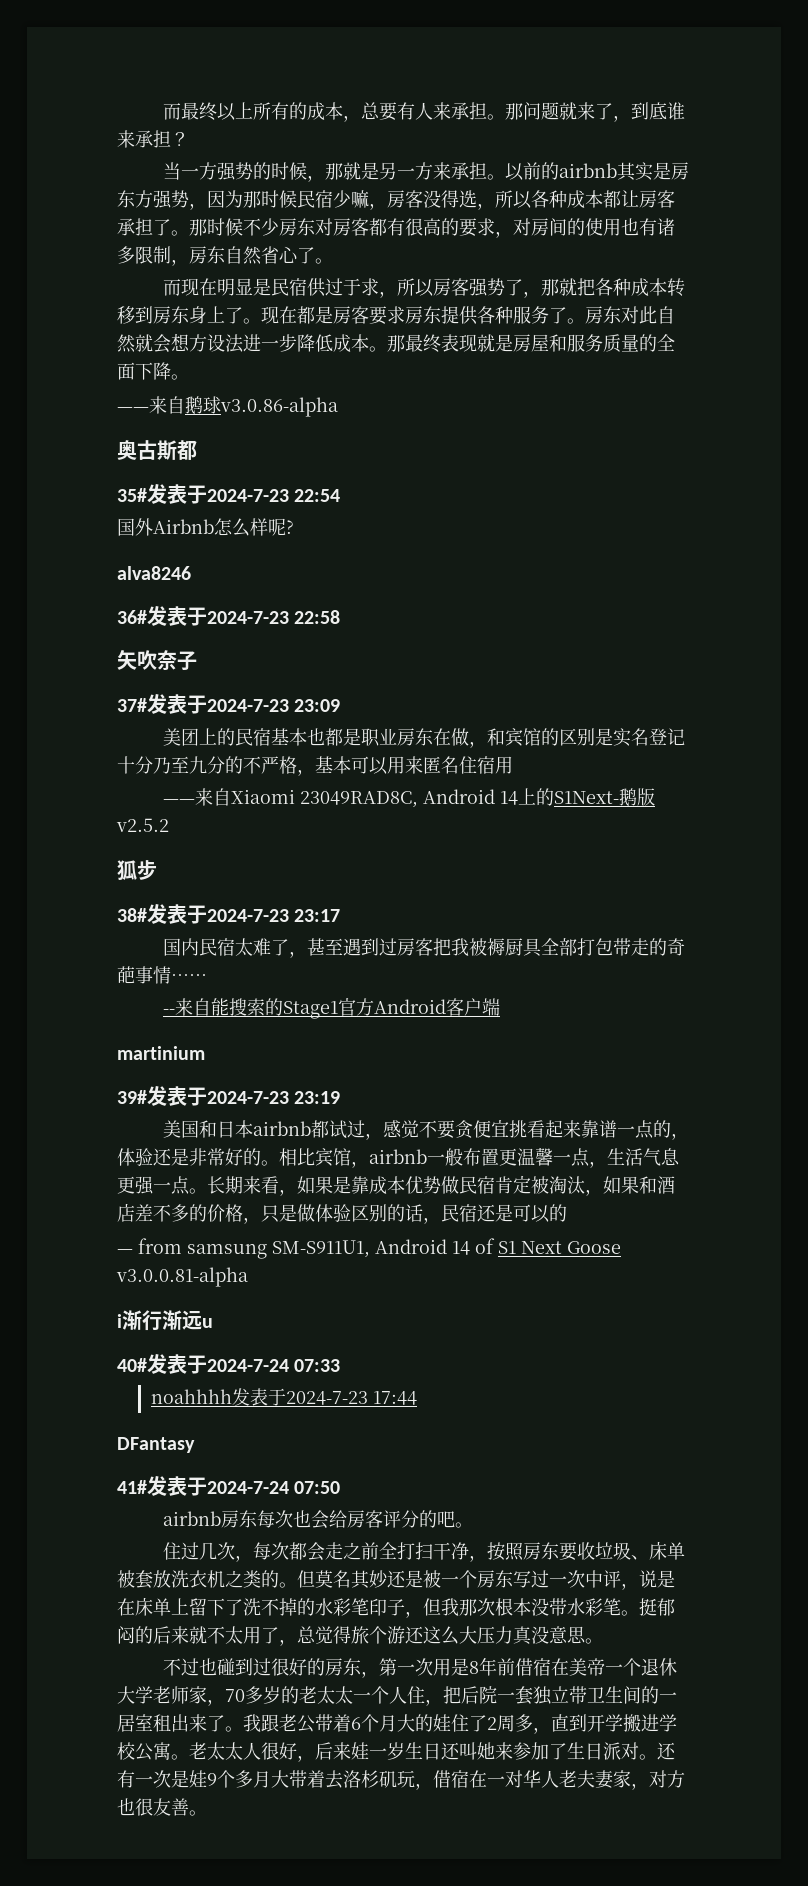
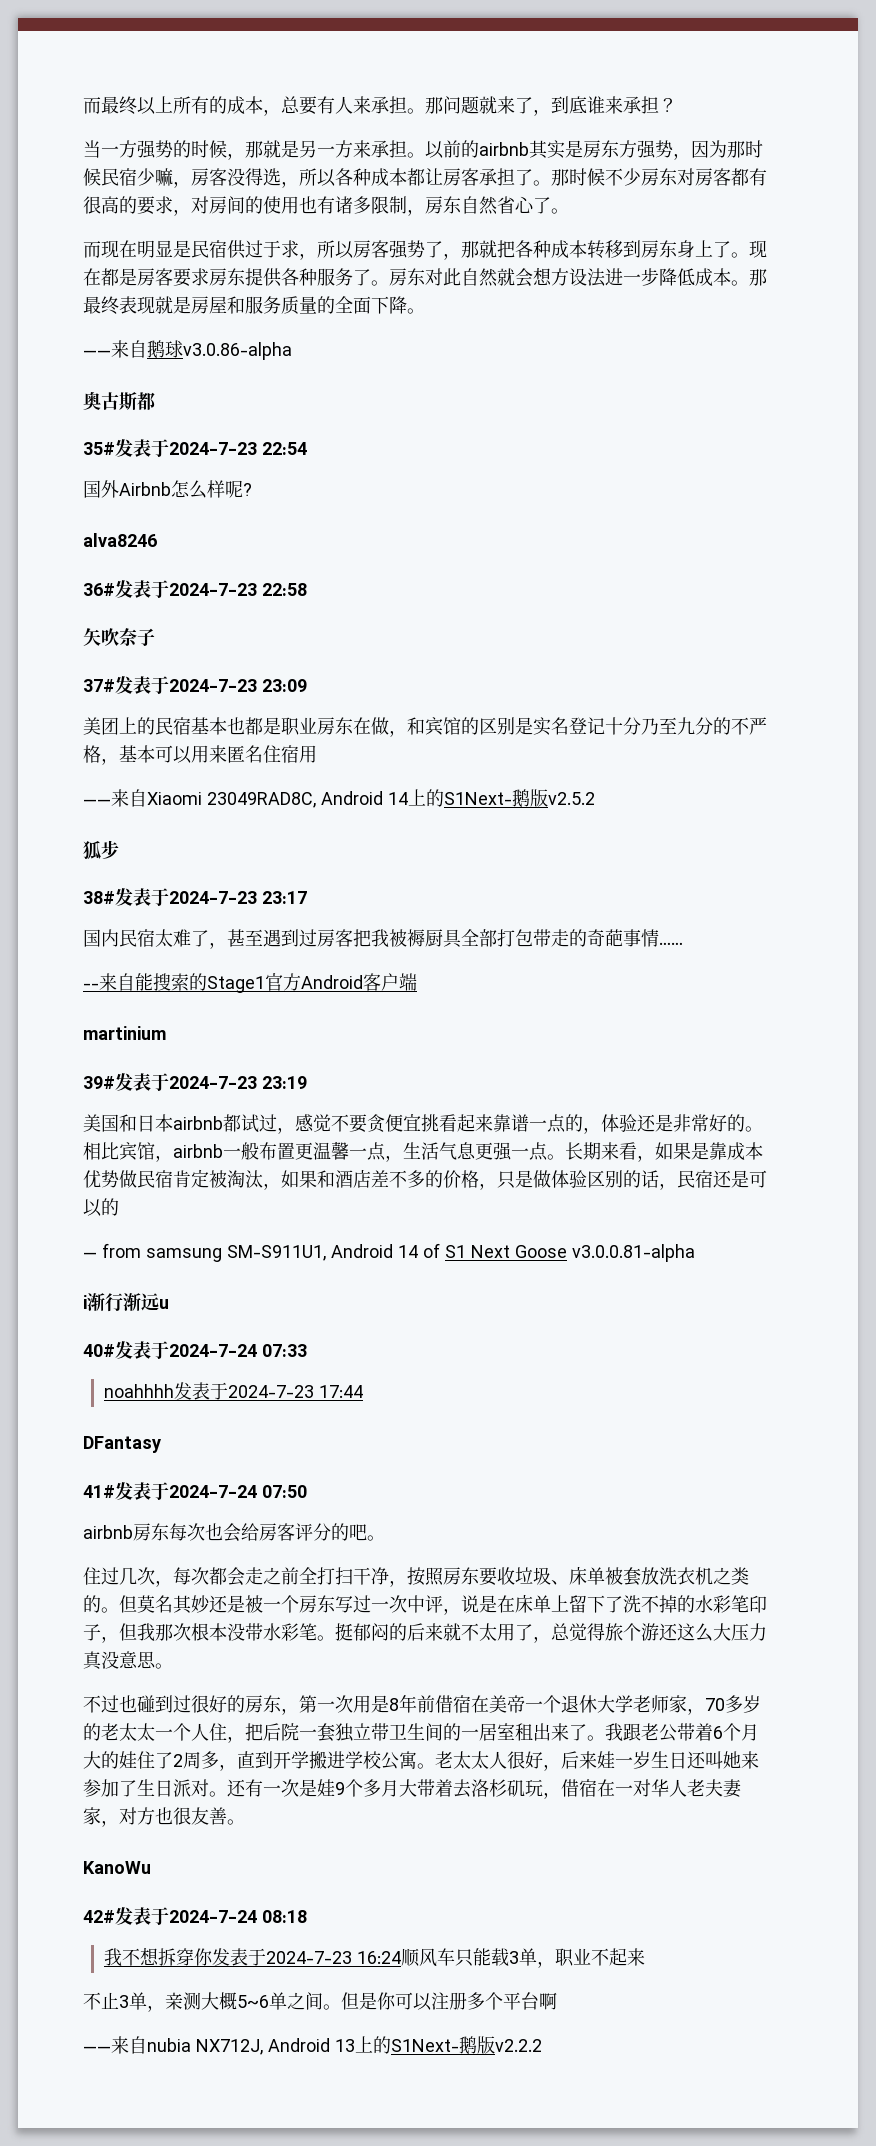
+ KanoWu
+ 42#发表于2024-7-24 08:18
+ 我不想拆穿你发表于2024-7-23 16:24顺风车只能载3单，职业不起来
+ 不止3单，亲测大概5~6单之间。但是你可以注册多个平台啊
+ ——来自nubia NX712J, Android 13上的S1Next-鹅版v2.2.2

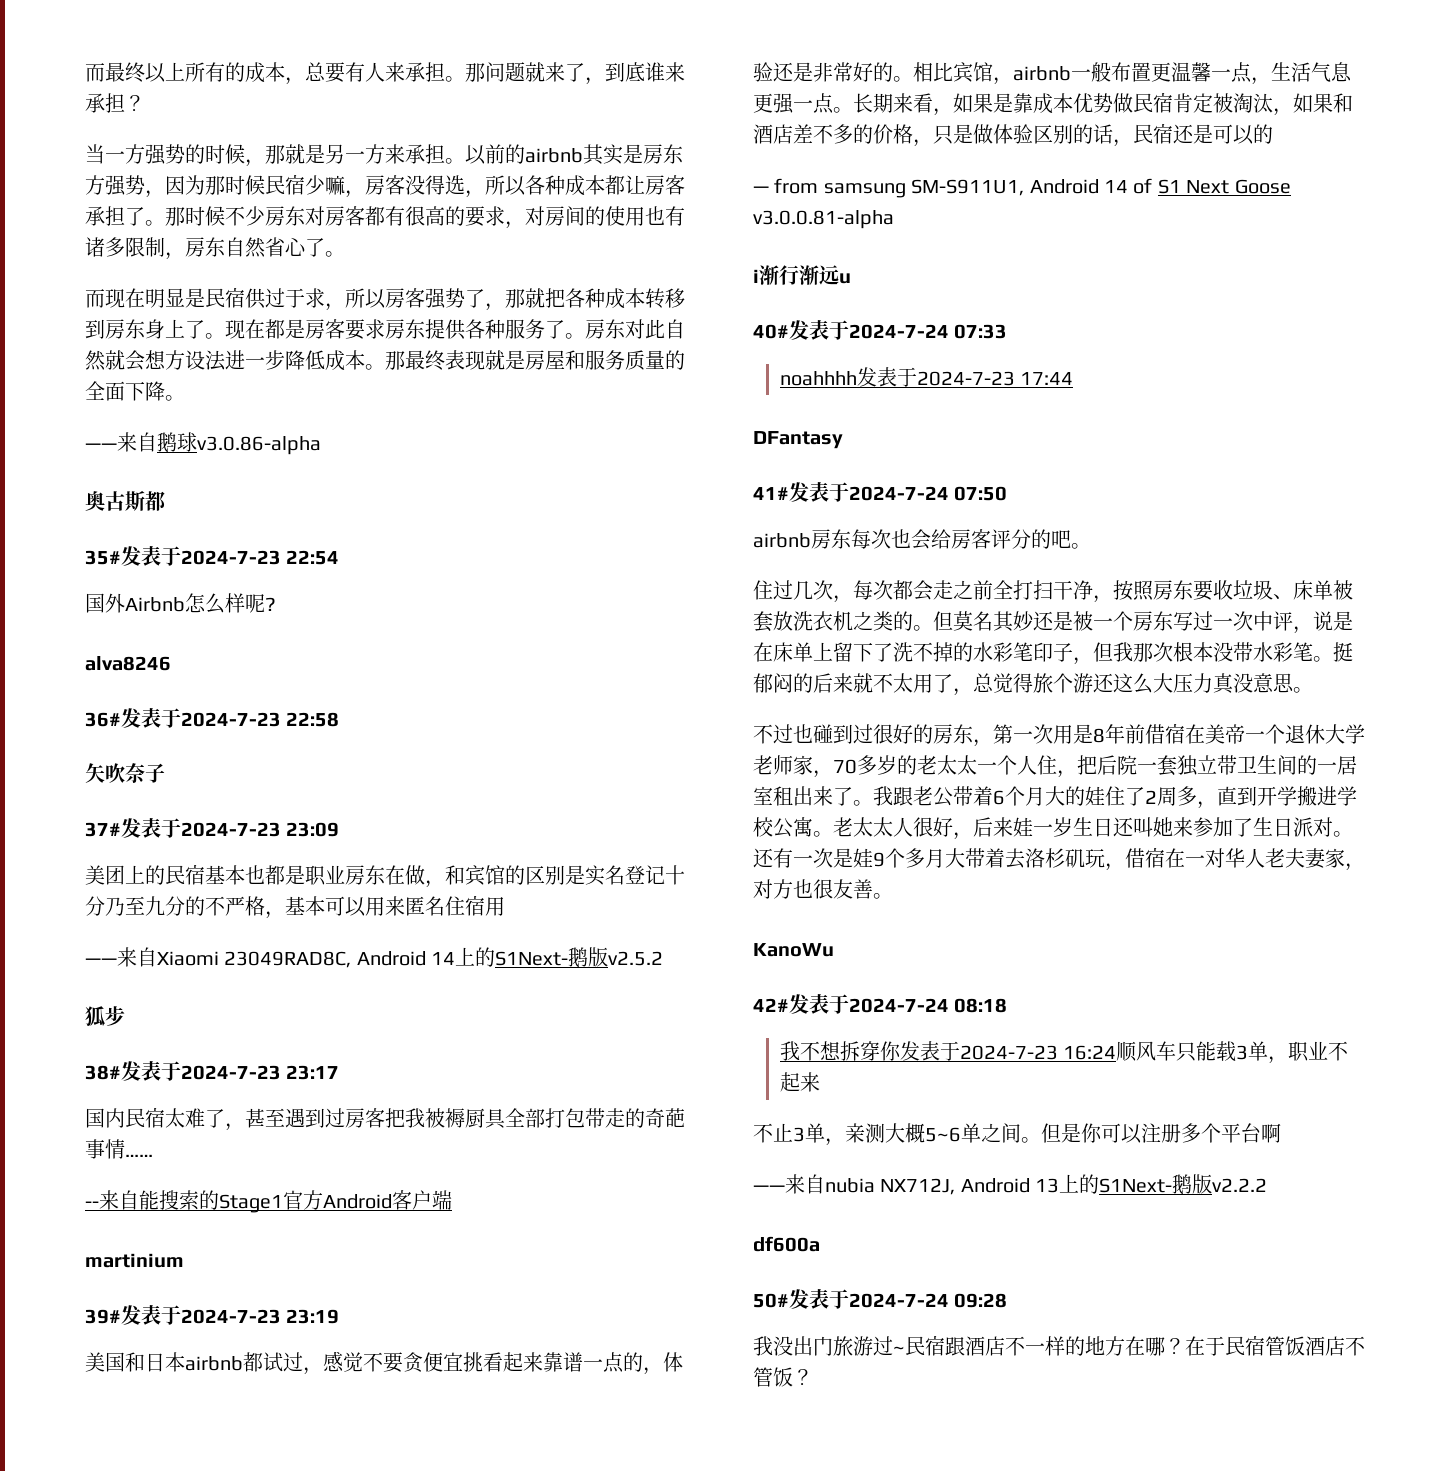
+ df600a
+ 50#发表于2024-7-24 09:28
+ 我没出门旅游过~民宿跟酒店不一样的地方在哪？在于民宿管饭酒店不管饭？

